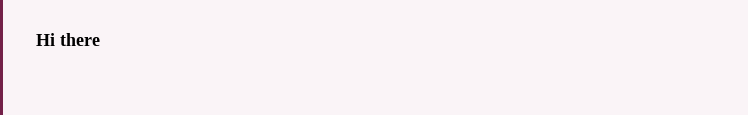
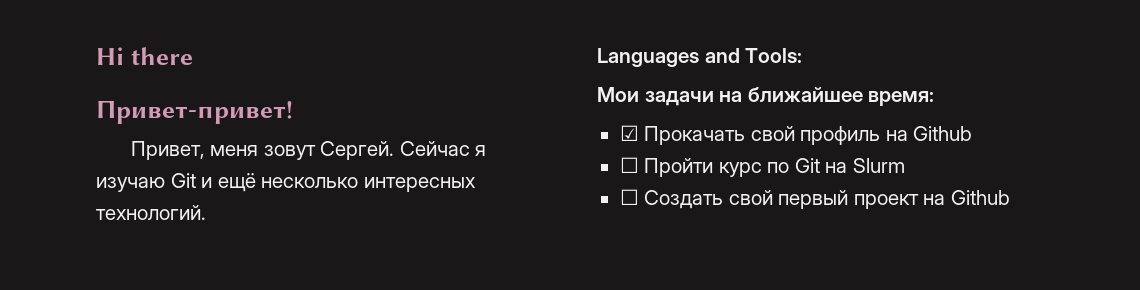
+ Привет-привет!
+ Привет, меня зовут Сергей. Сейчас я изучаю Git и ещё несколько интересных технологий.
+ Languages and Tools:
+ Мои задачи на ближайшее время:
+ ☑ Прокачать свой профиль на Github
+ ☐ Пройти курс по Git на Slurm
+ ☐ Создать свой первый проект на Github

